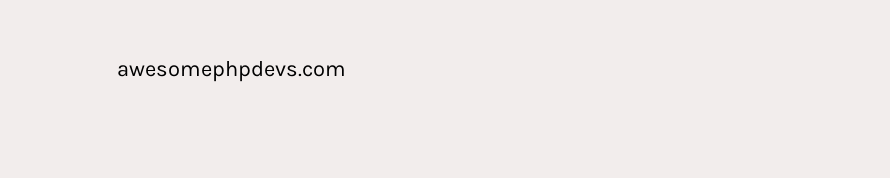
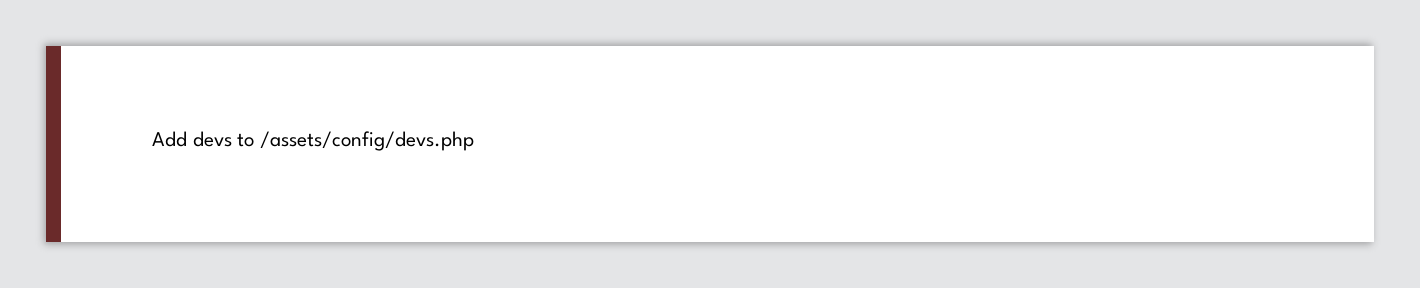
- awesomephpdevs.com
+ Add devs to /assets/config/devs.php

